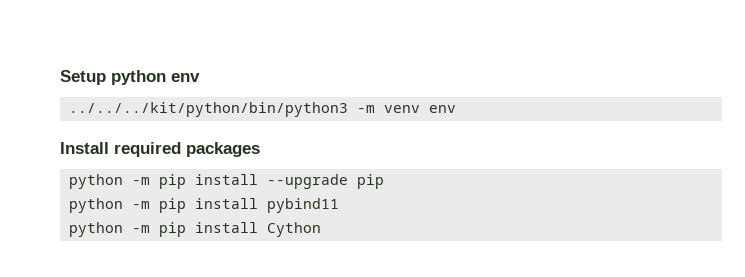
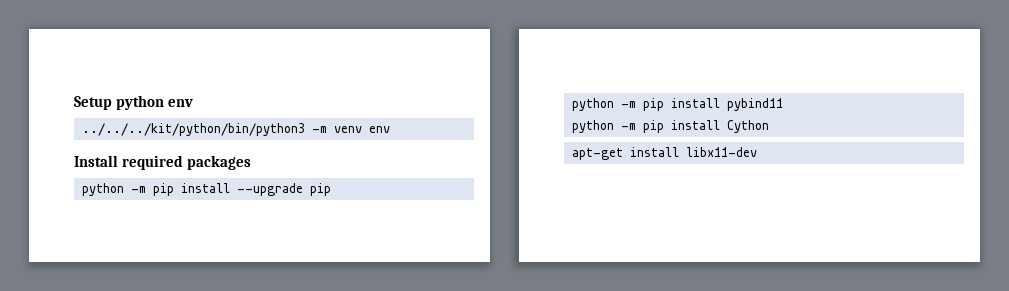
+ apt-get install libx11-dev

